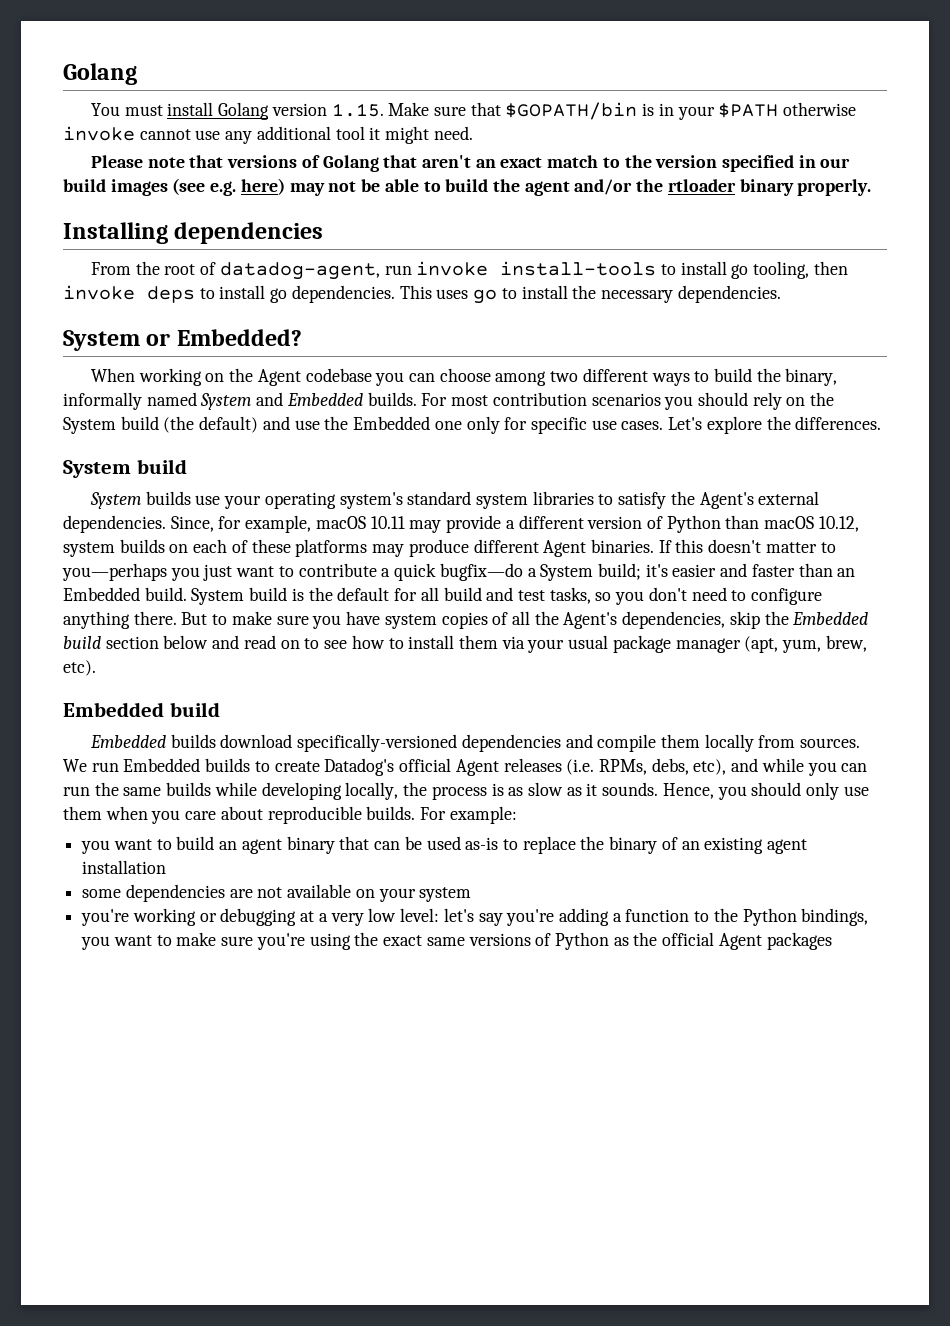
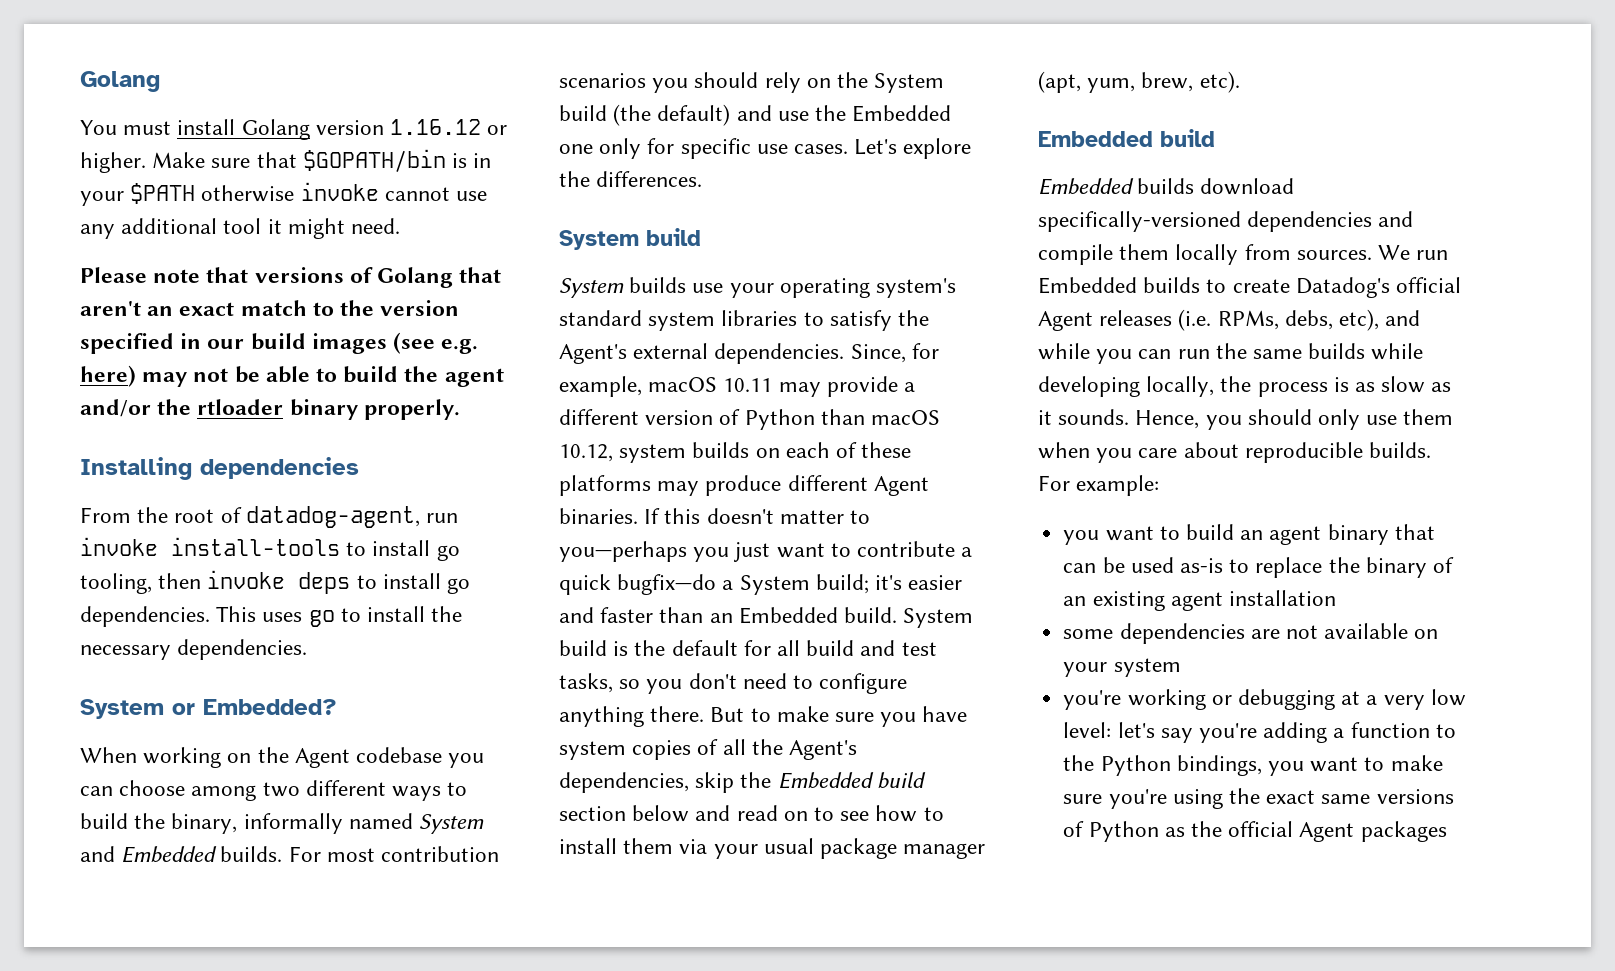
- You must install Golang version 1.15. Make sure that $GOPATH/bin is in your $PATH otherwise invoke cannot use any additional tool it might need.
+ You must install Golang version 1.16.12 or higher. Make sure that $GOPATH/bin is in your $PATH otherwise invoke cannot use any additional tool it might need.

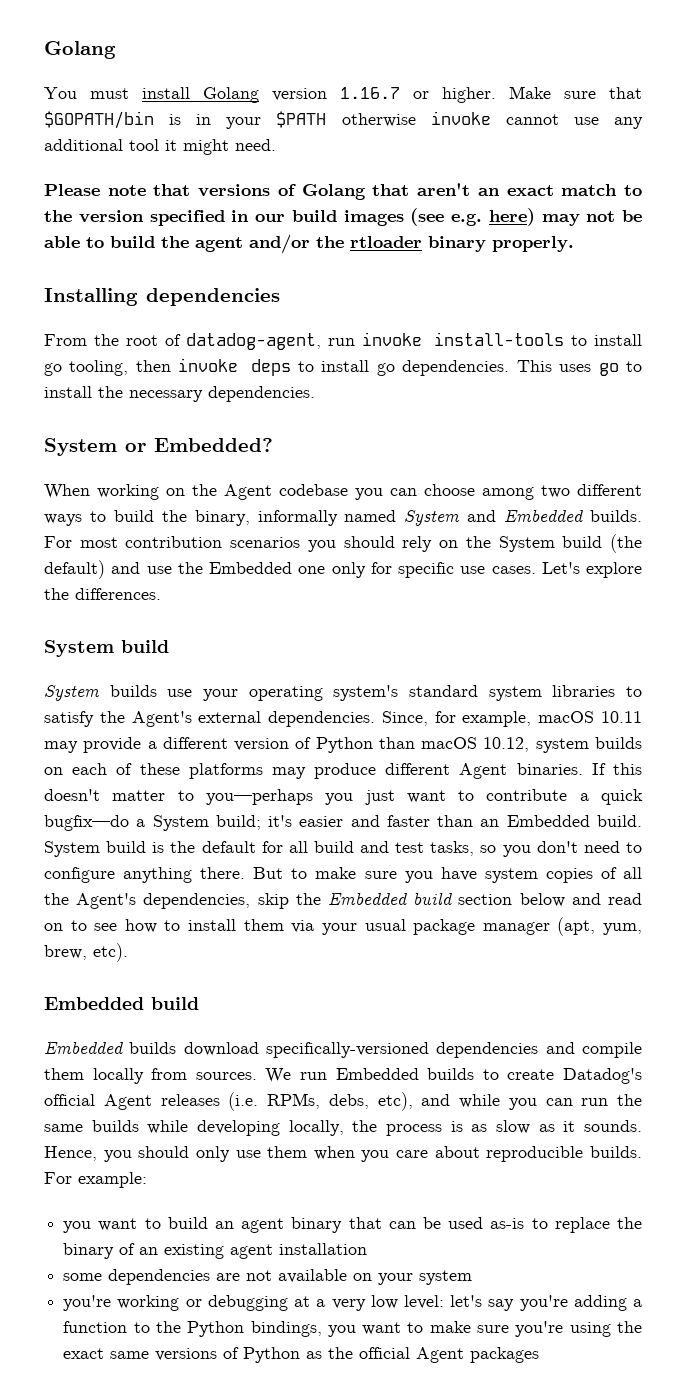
- You must install Golang version 1.16.12 or higher.
+ You must install Golang version 1.16.7 or higher.

